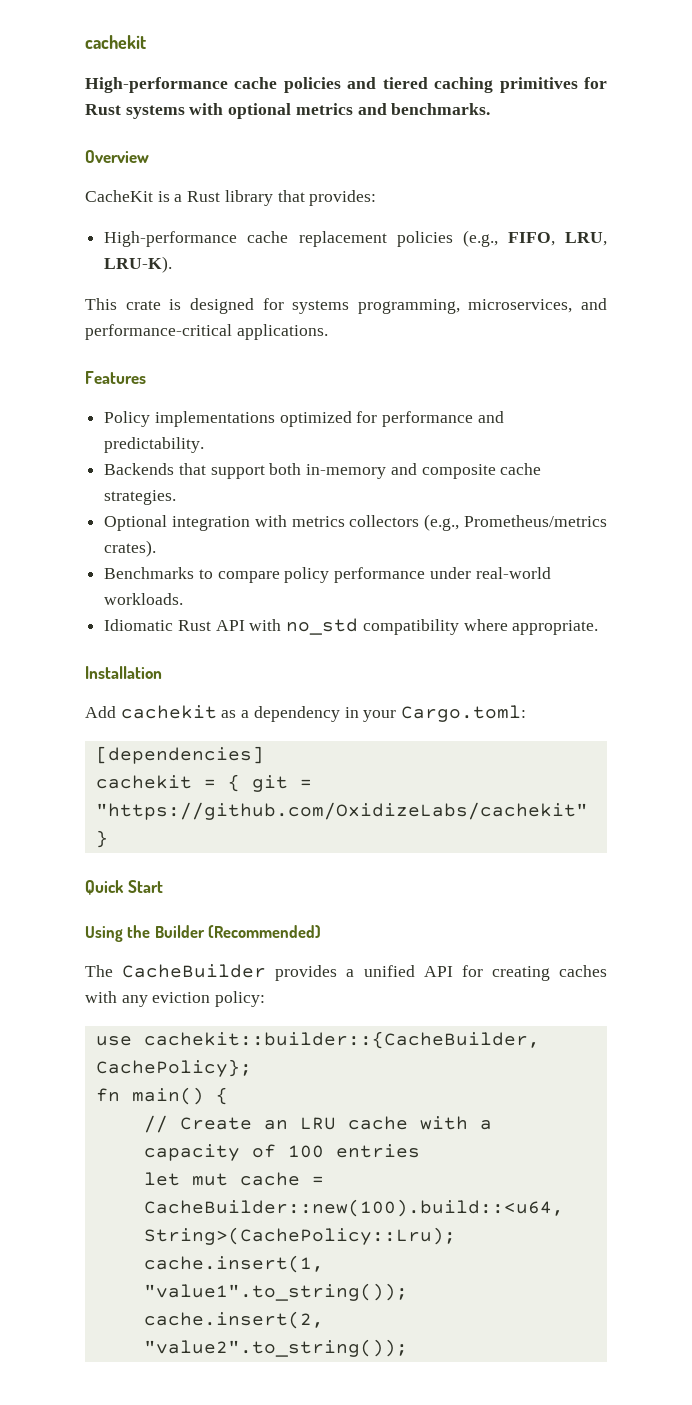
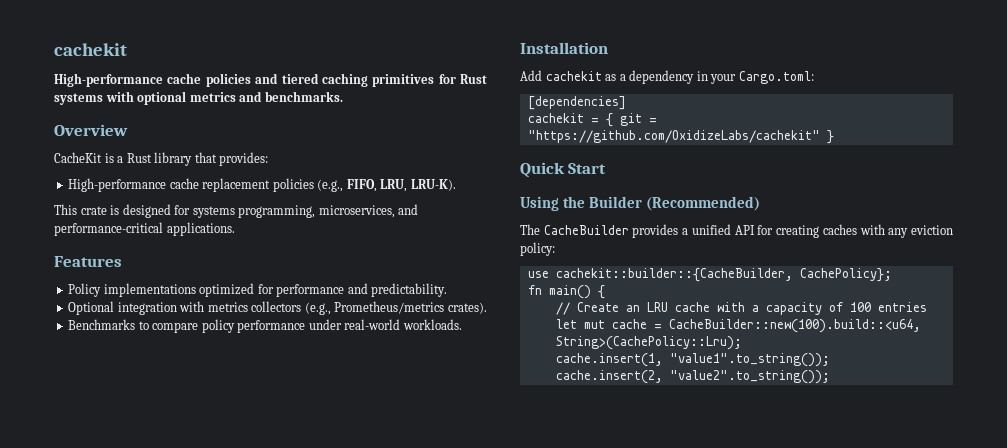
- Backends that support both in-memory and composite cache strategies.
- Idiomatic Rust API with no_std compatibility where appropriate.

